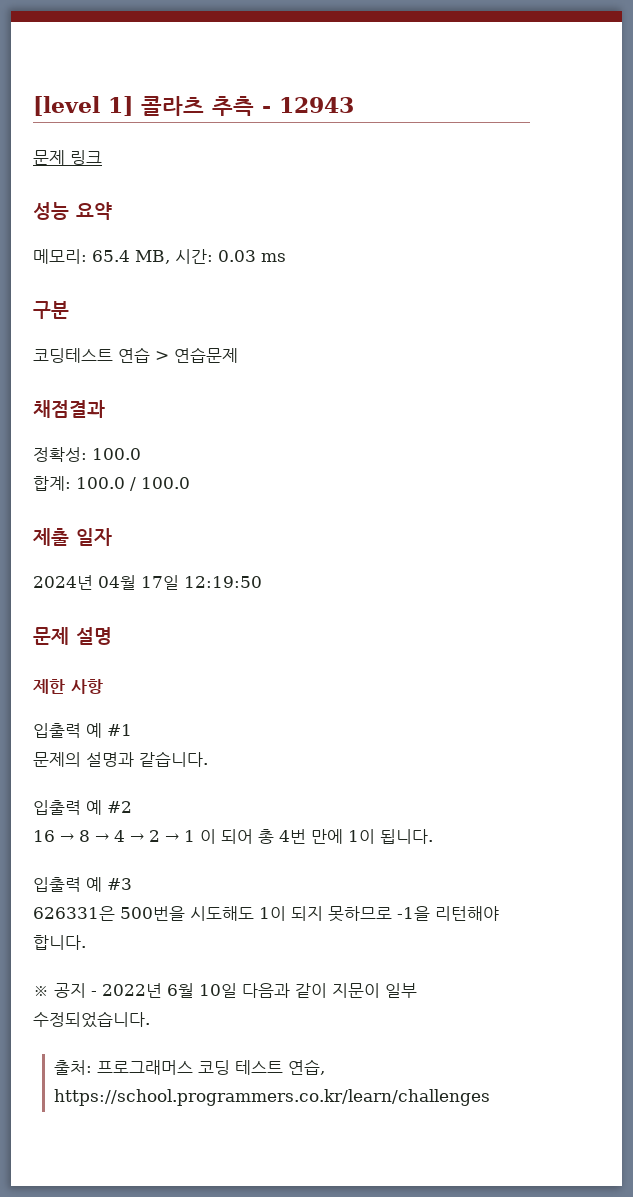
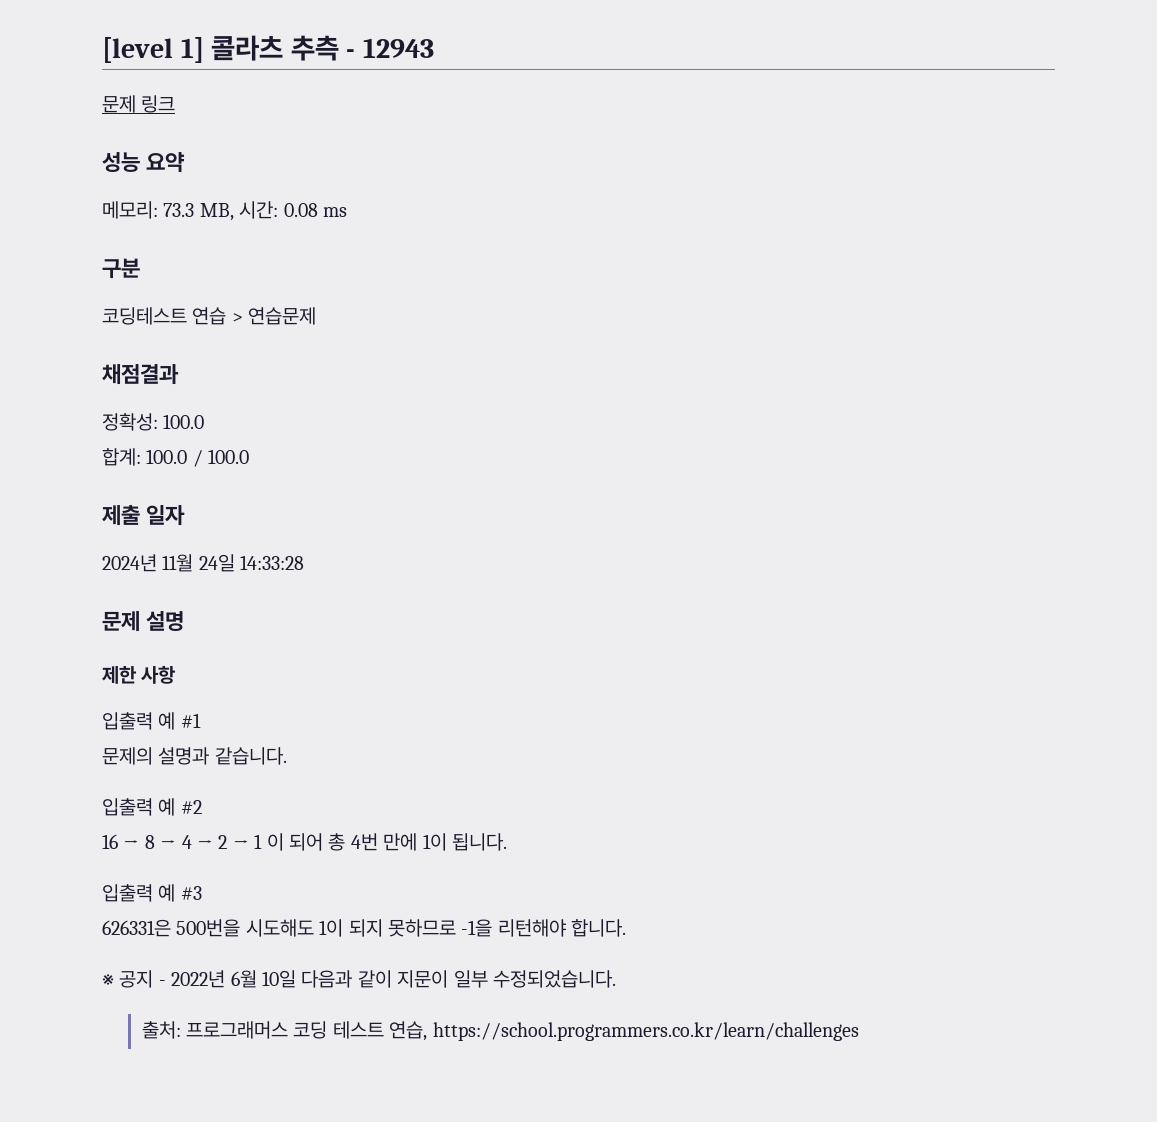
- 메모리: 65.4 MB, 시간: 0.03 ms
+ 메모리: 73.3 MB, 시간: 0.08 ms
- 2024년 04월 17일 12:19:50
+ 2024년 11월 24일 14:33:28

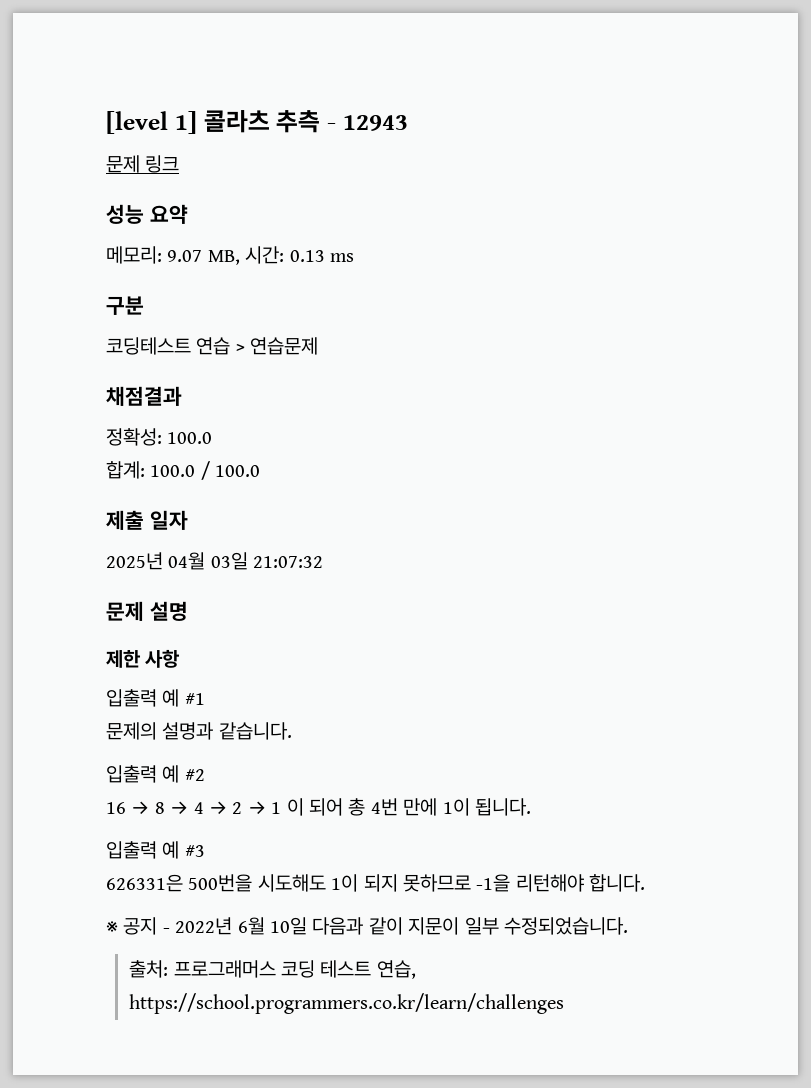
- 메모리: 73.3 MB, 시간: 0.08 ms
+ 메모리: 9.07 MB, 시간: 0.13 ms
- 2024년 11월 24일 14:33:28
+ 2025년 04월 03일 21:07:32

